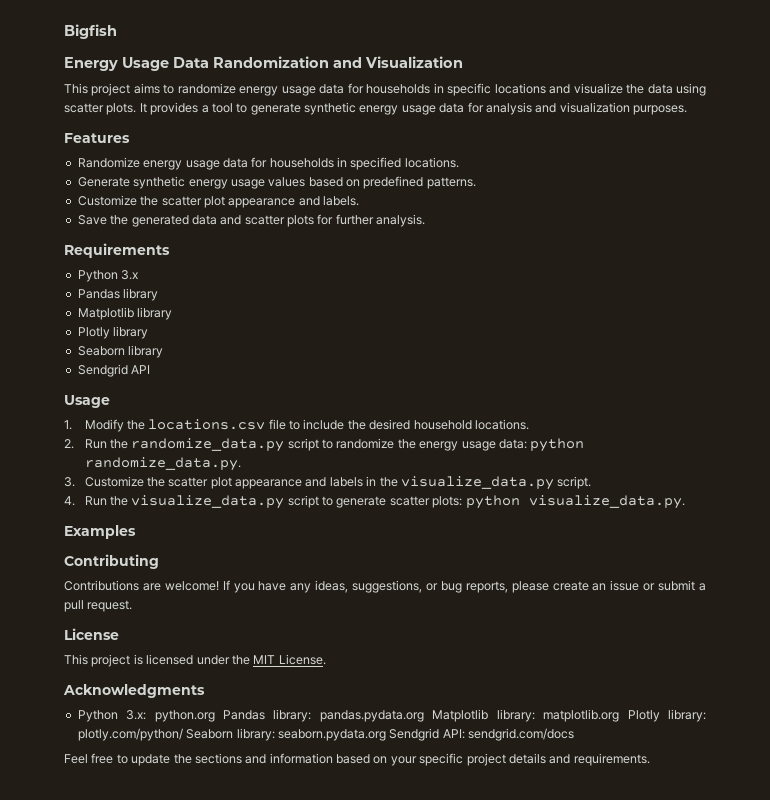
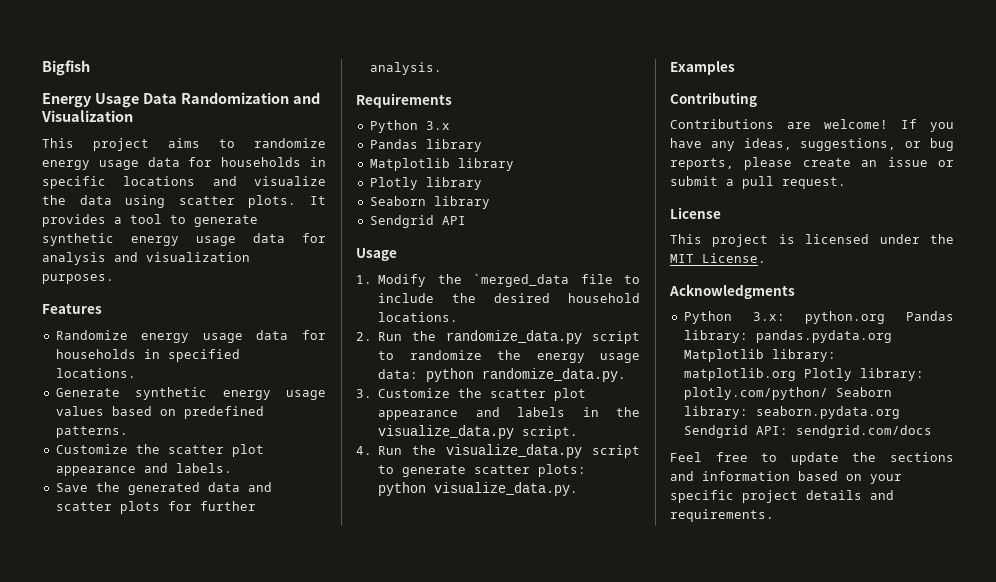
- 1. Modify the locations.csv file to include the desired household locations.
+ 1. Modify the `merged_data file to include the desired household locations.

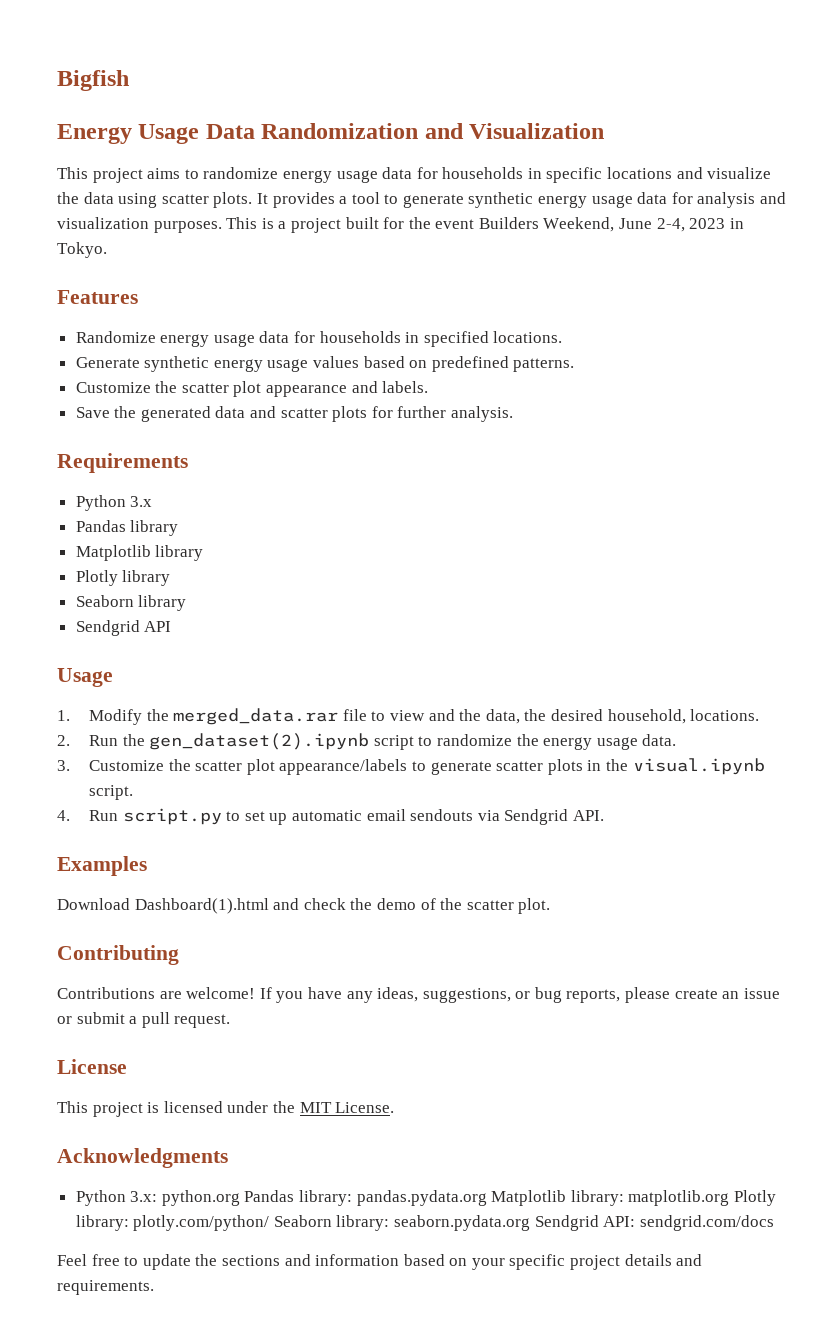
+ This is a project built for the event Builders Weekend, June 2-4, 2023 in Tokyo.
- 1. Modify the `merged_data file to include the desired household locations.
+ 1. Modify the merged_data.rar file to view and the data, the desired household, locations.
- 2. Run the randomize_data.py script to randomize the energy usage data: python randomize_data.py.
+ 2. Run the gen_dataset(2).ipynb script to randomize the energy usage data.
- 3. Customize the scatter plot appearance and labels in the visualize_data.py script.
+ 3. Customize the scatter plot appearance/labels to generate scatter plots in the visual.ipynb script.
- 4. Run the visualize_data.py script to generate scatter plots: python visualize_data.py.
+ 4. Run script.py to set up automatic email sendouts via Sendgrid API.
  Examples
+ Download Dashboard(1).html and check the demo of the scatter plot.

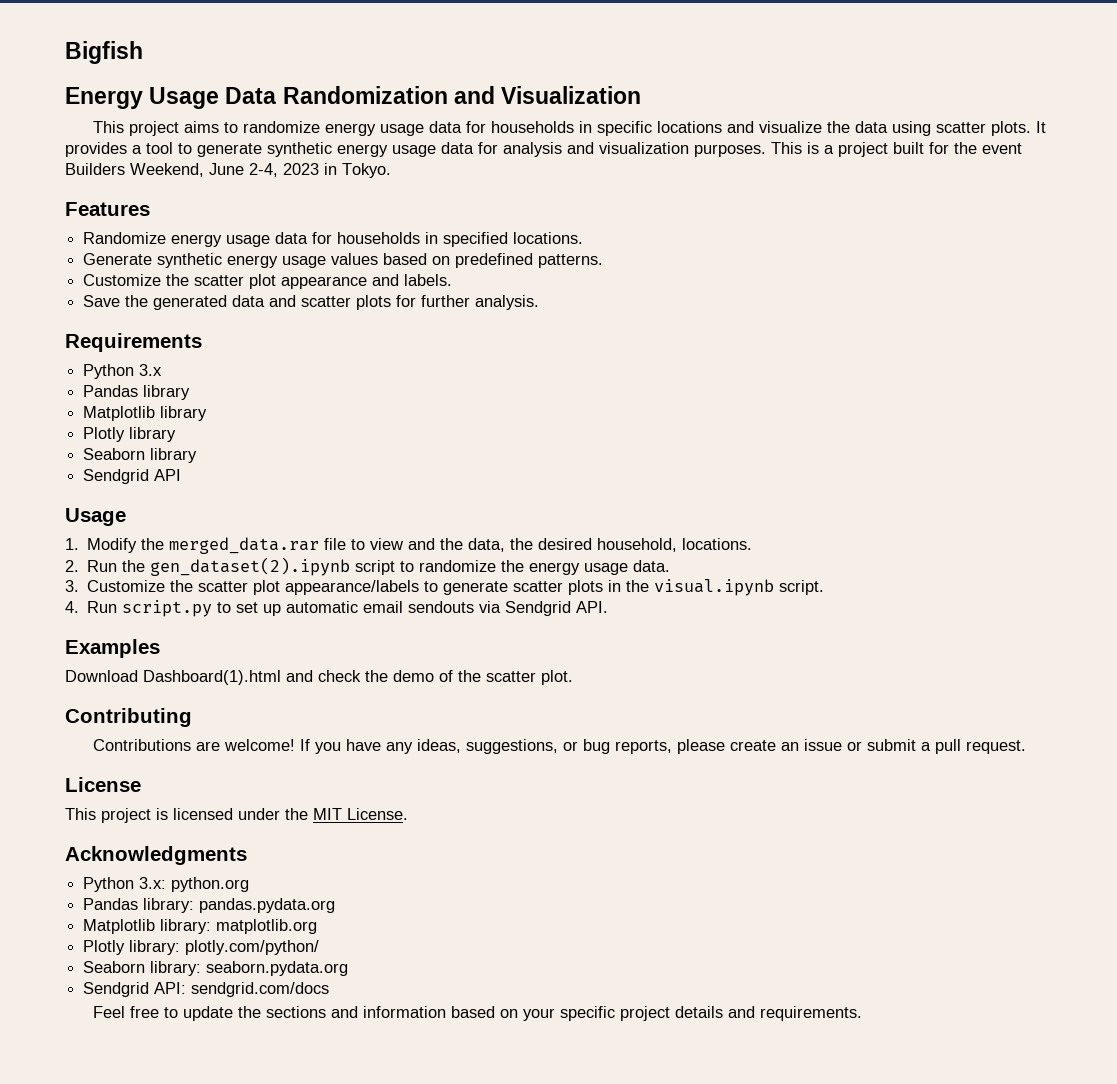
- Python 3.x: python.org Pandas library: pandas.pydata.org Matplotlib library: matplotlib.org Plotly library: plotly.com/python/ Seaborn library: seaborn.pydata.org Sendgrid API: sendgrid.com/docs
+ Python 3.x: python.org
+ Pandas library: pandas.pydata.org
+ Matplotlib library: matplotlib.org
+ Plotly library: plotly.com/python/
+ Seaborn library: seaborn.pydata.org
+ Sendgrid API: sendgrid.com/docs

